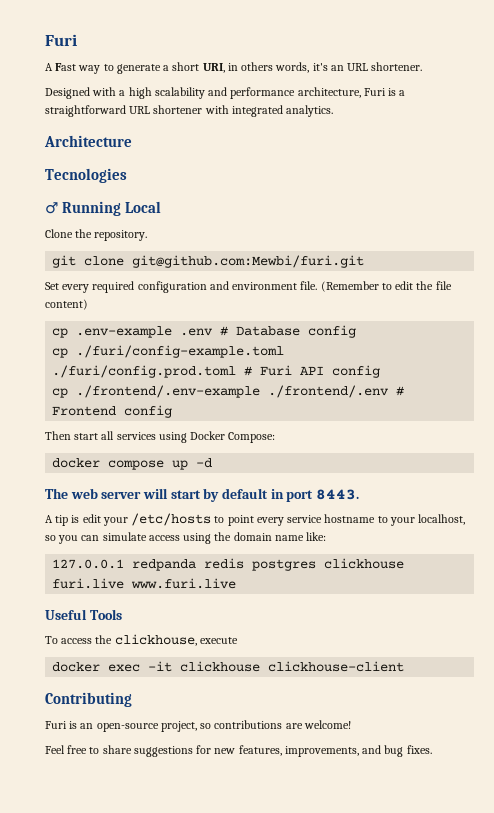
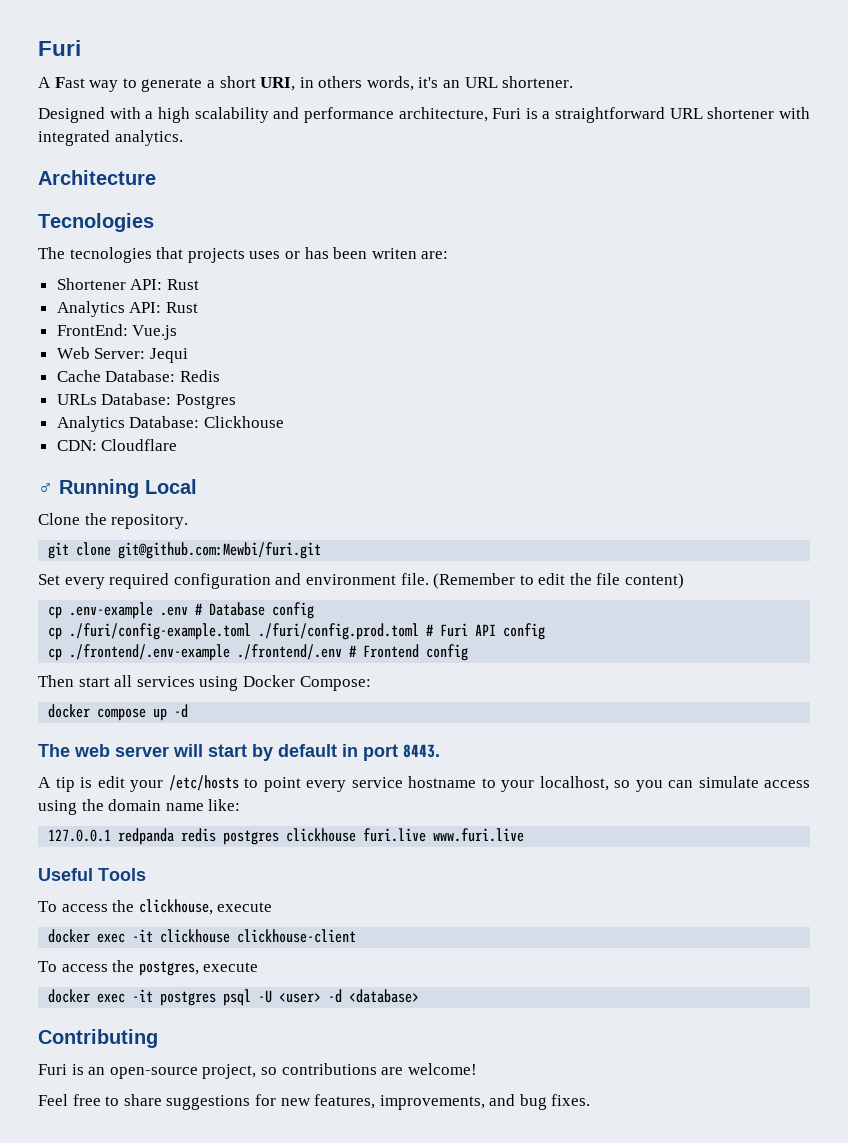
+ The tecnologies that projects uses or has been writen are:
+ Shortener API: Rust
+ Analytics API: Rust
+ FrontEnd: Vue.js
+ Web Server: Jequi
+ Cache Database: Redis
+ URLs Database: Postgres
+ Analytics Database: Clickhouse
+ CDN: Cloudflare
+ To access the postgres, execute
+ docker exec -it postgres psql -U <user> -d <database>

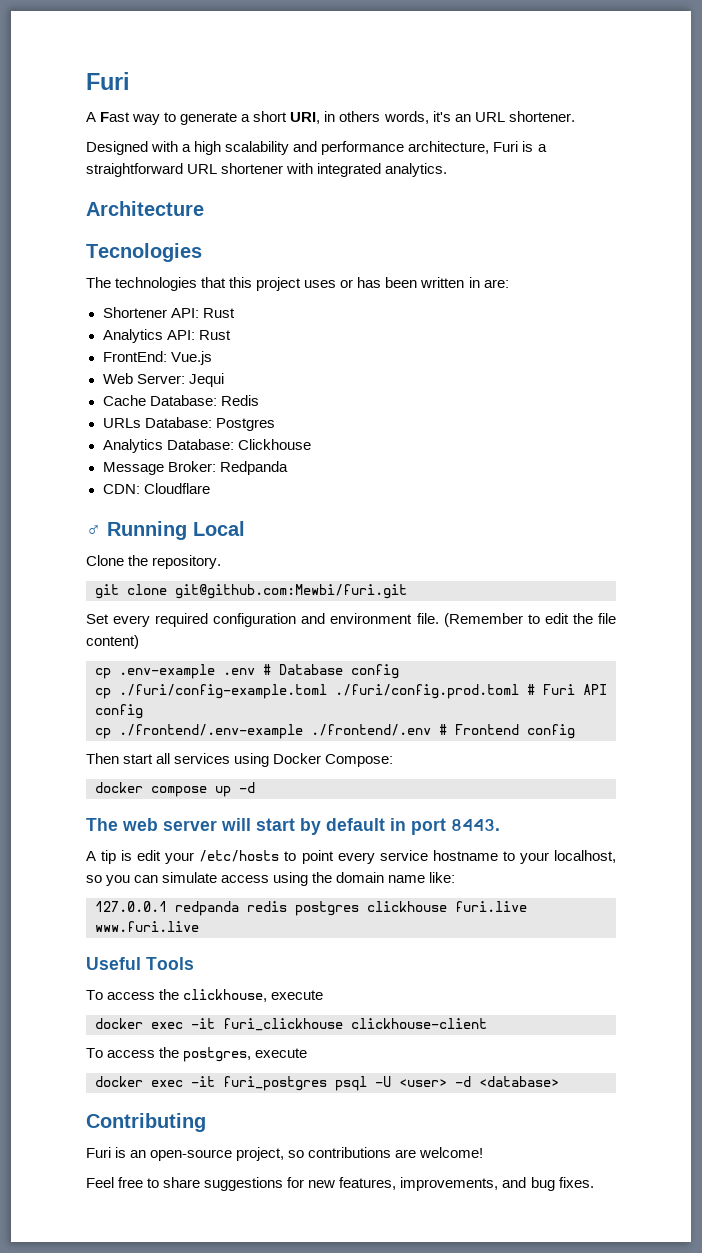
- The tecnologies that projects uses or has been writen are:
+ The technologies that this project uses or has been written in are:
+ Message Broker: Redpanda
- docker exec -it clickhouse clickhouse-client
+ docker exec -it furi_clickhouse clickhouse-client
- docker exec -it postgres psql -U <user> -d <database>
+ docker exec -it furi_postgres psql -U <user> -d <database>

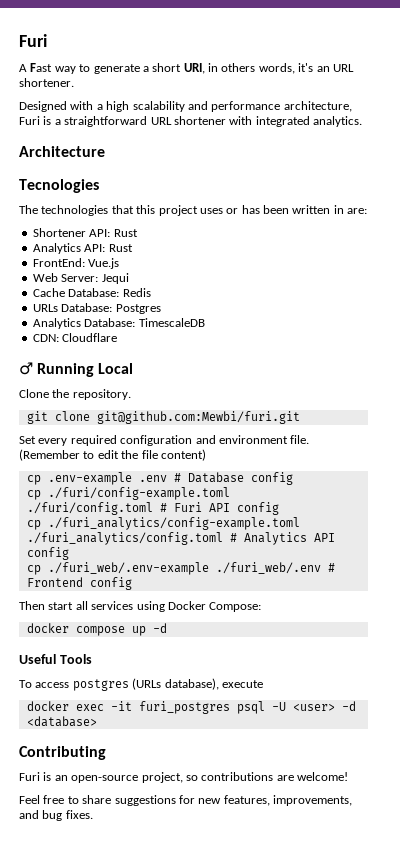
- Analytics Database: Clickhouse
- Message Broker: Redpanda
+ Analytics Database: TimescaleDB
- cp ./furi/config-example.toml ./furi/config.prod.toml # Furi API config
+ cp ./furi/config-example.toml ./furi/config.toml # Furi API config
- cp ./frontend/.env-example ./frontend/.env # Frontend config
+ cp ./furi_analytics/config-example.toml ./furi_analytics/config.toml # Analytics API config
+ cp ./furi_web/.env-example ./furi_web/.env # Frontend config
- The web server will start by default in port 8443.
- A tip is edit your /etc/hosts to point every service hostname to your localhost, so you can simulate access using the domain name like:
- 127.0.0.1 redpanda redis postgres clickhouse furi.live www.furi.live
  Useful Tools
- To access the clickhouse, execute
- docker exec -it furi_clickhouse clickhouse-client
- To access the postgres, execute
+ To access postgres (URLs database), execute

